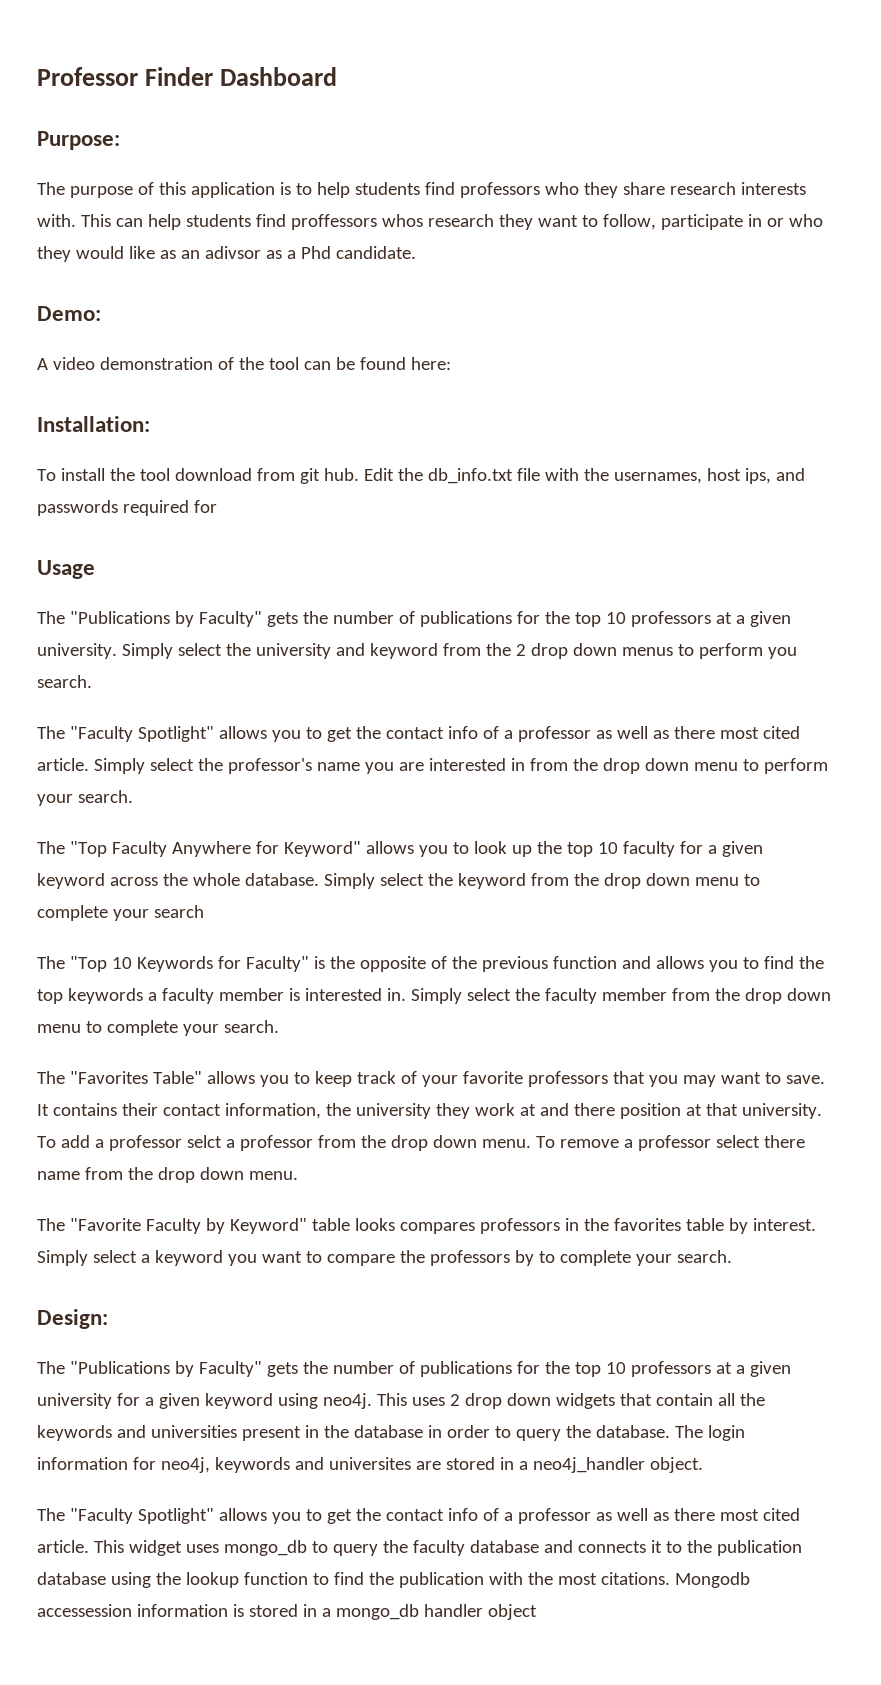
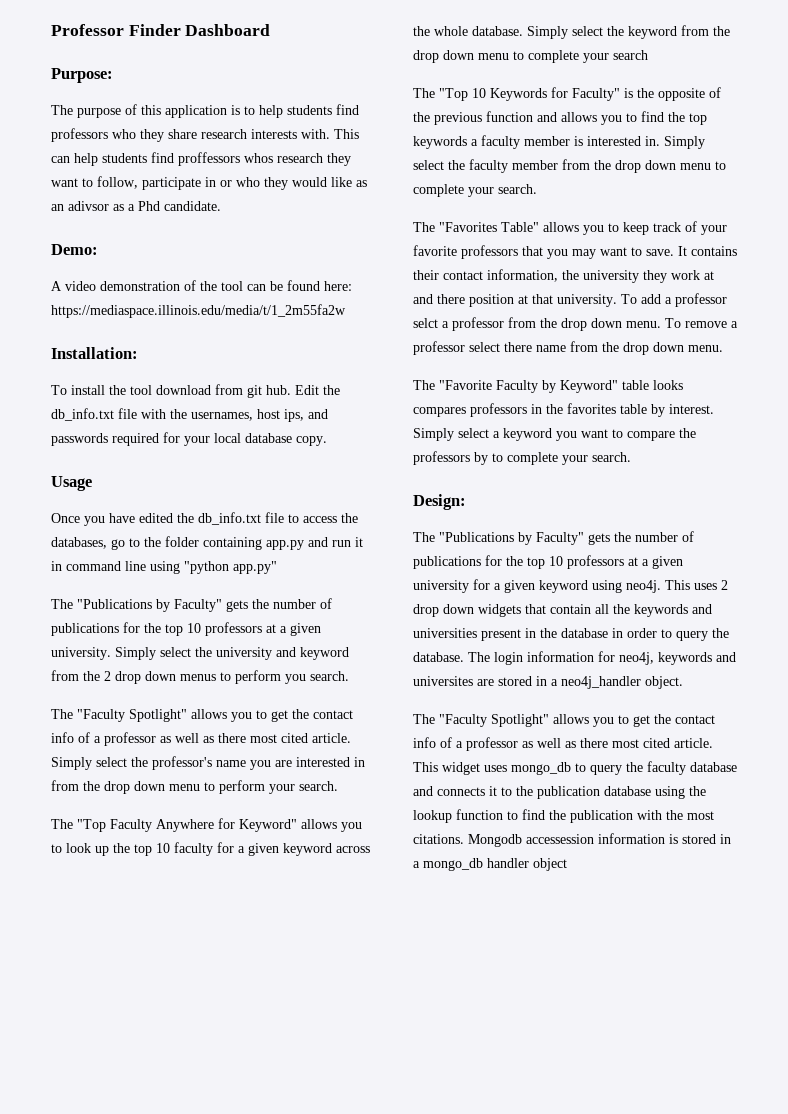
- A video demonstration of the tool can be found here:
+ A video demonstration of the tool can be found here: https://mediaspace.illinois.edu/media/t/1_2m55fa2w
- Edit the db_info.txt file with the usernames, host ips, and passwords required for
+ Edit the db_info.txt file with the usernames, host ips, and passwords required for your local database copy.
  Usage
+ Once you have edited the db_info.txt file to access the databases, go to the folder containing app.py and run it in command line using "python app.py"

